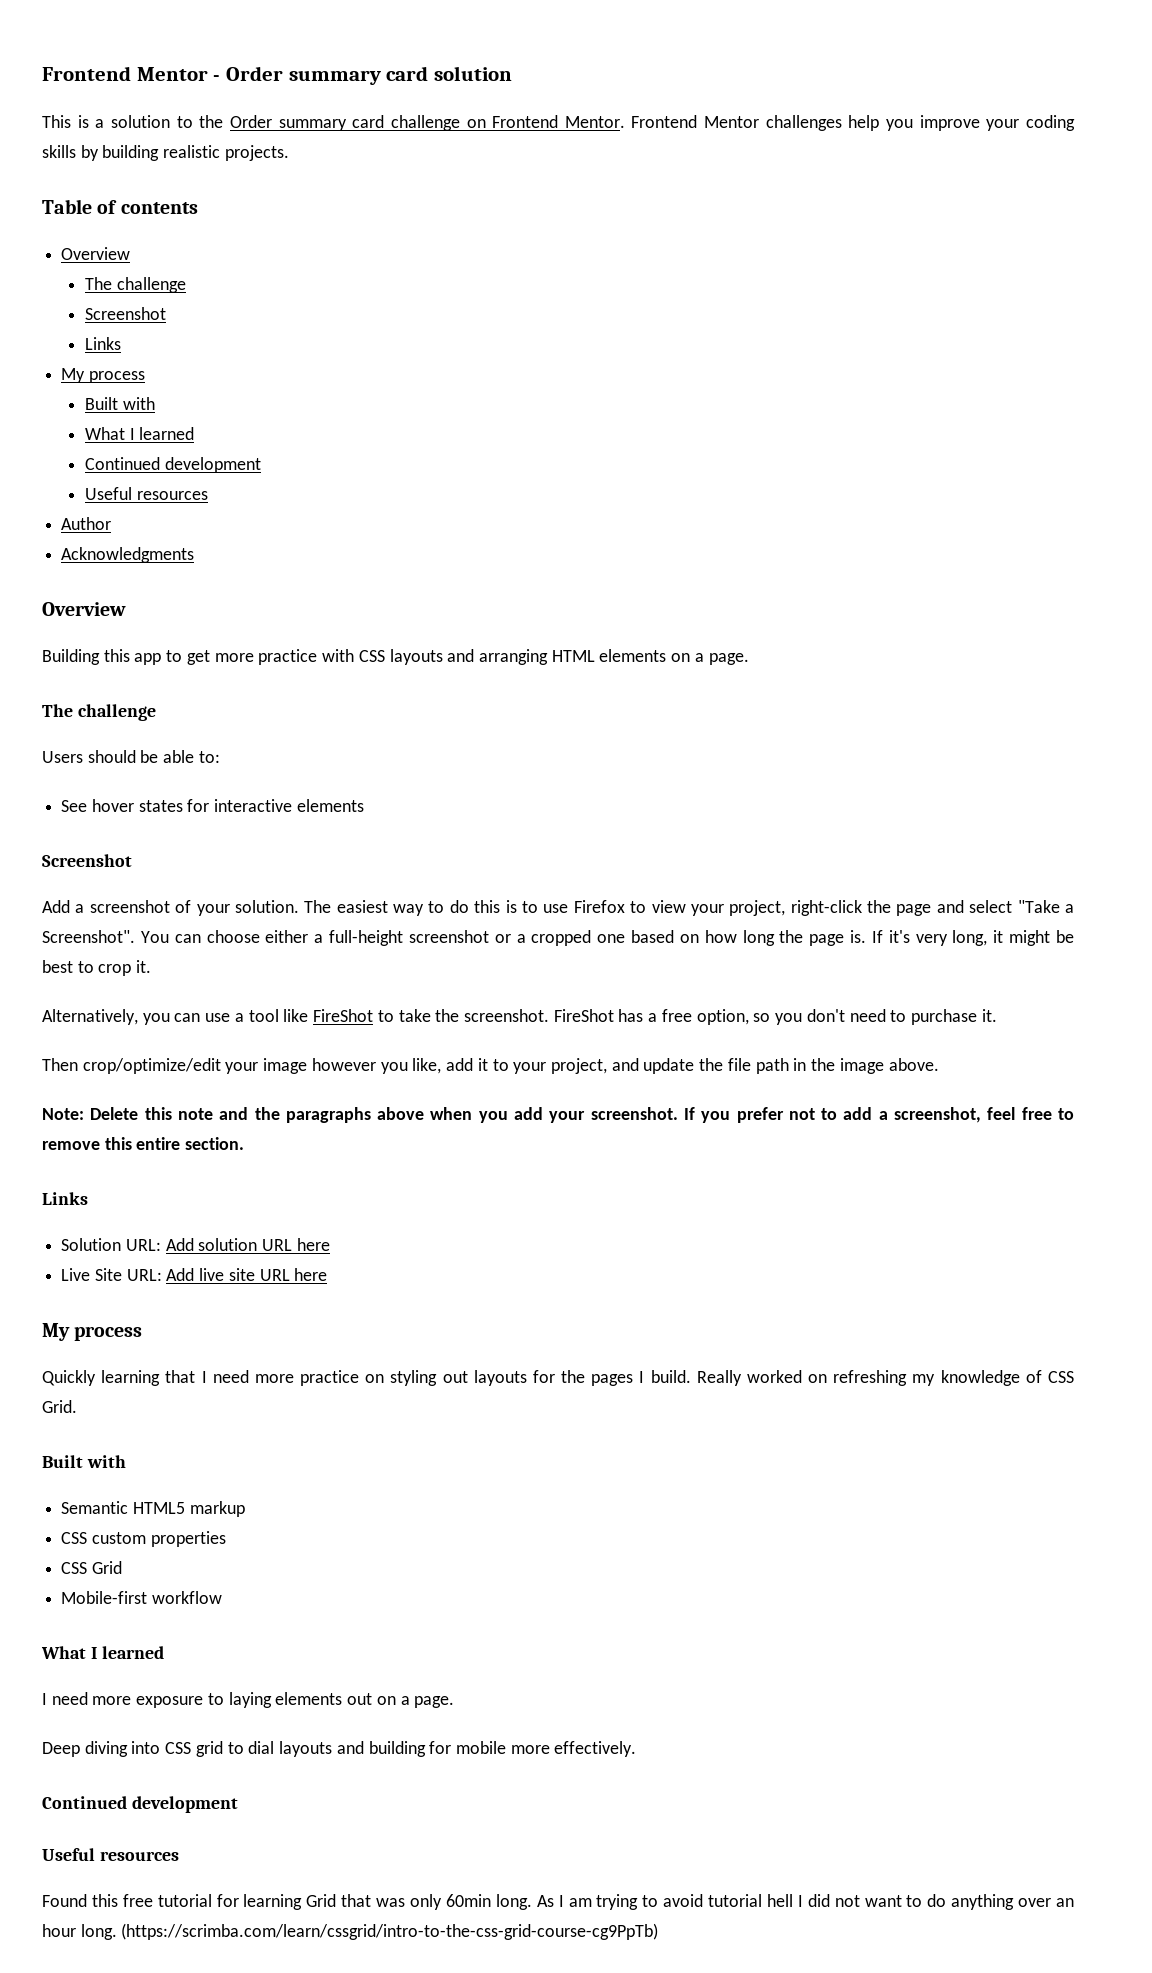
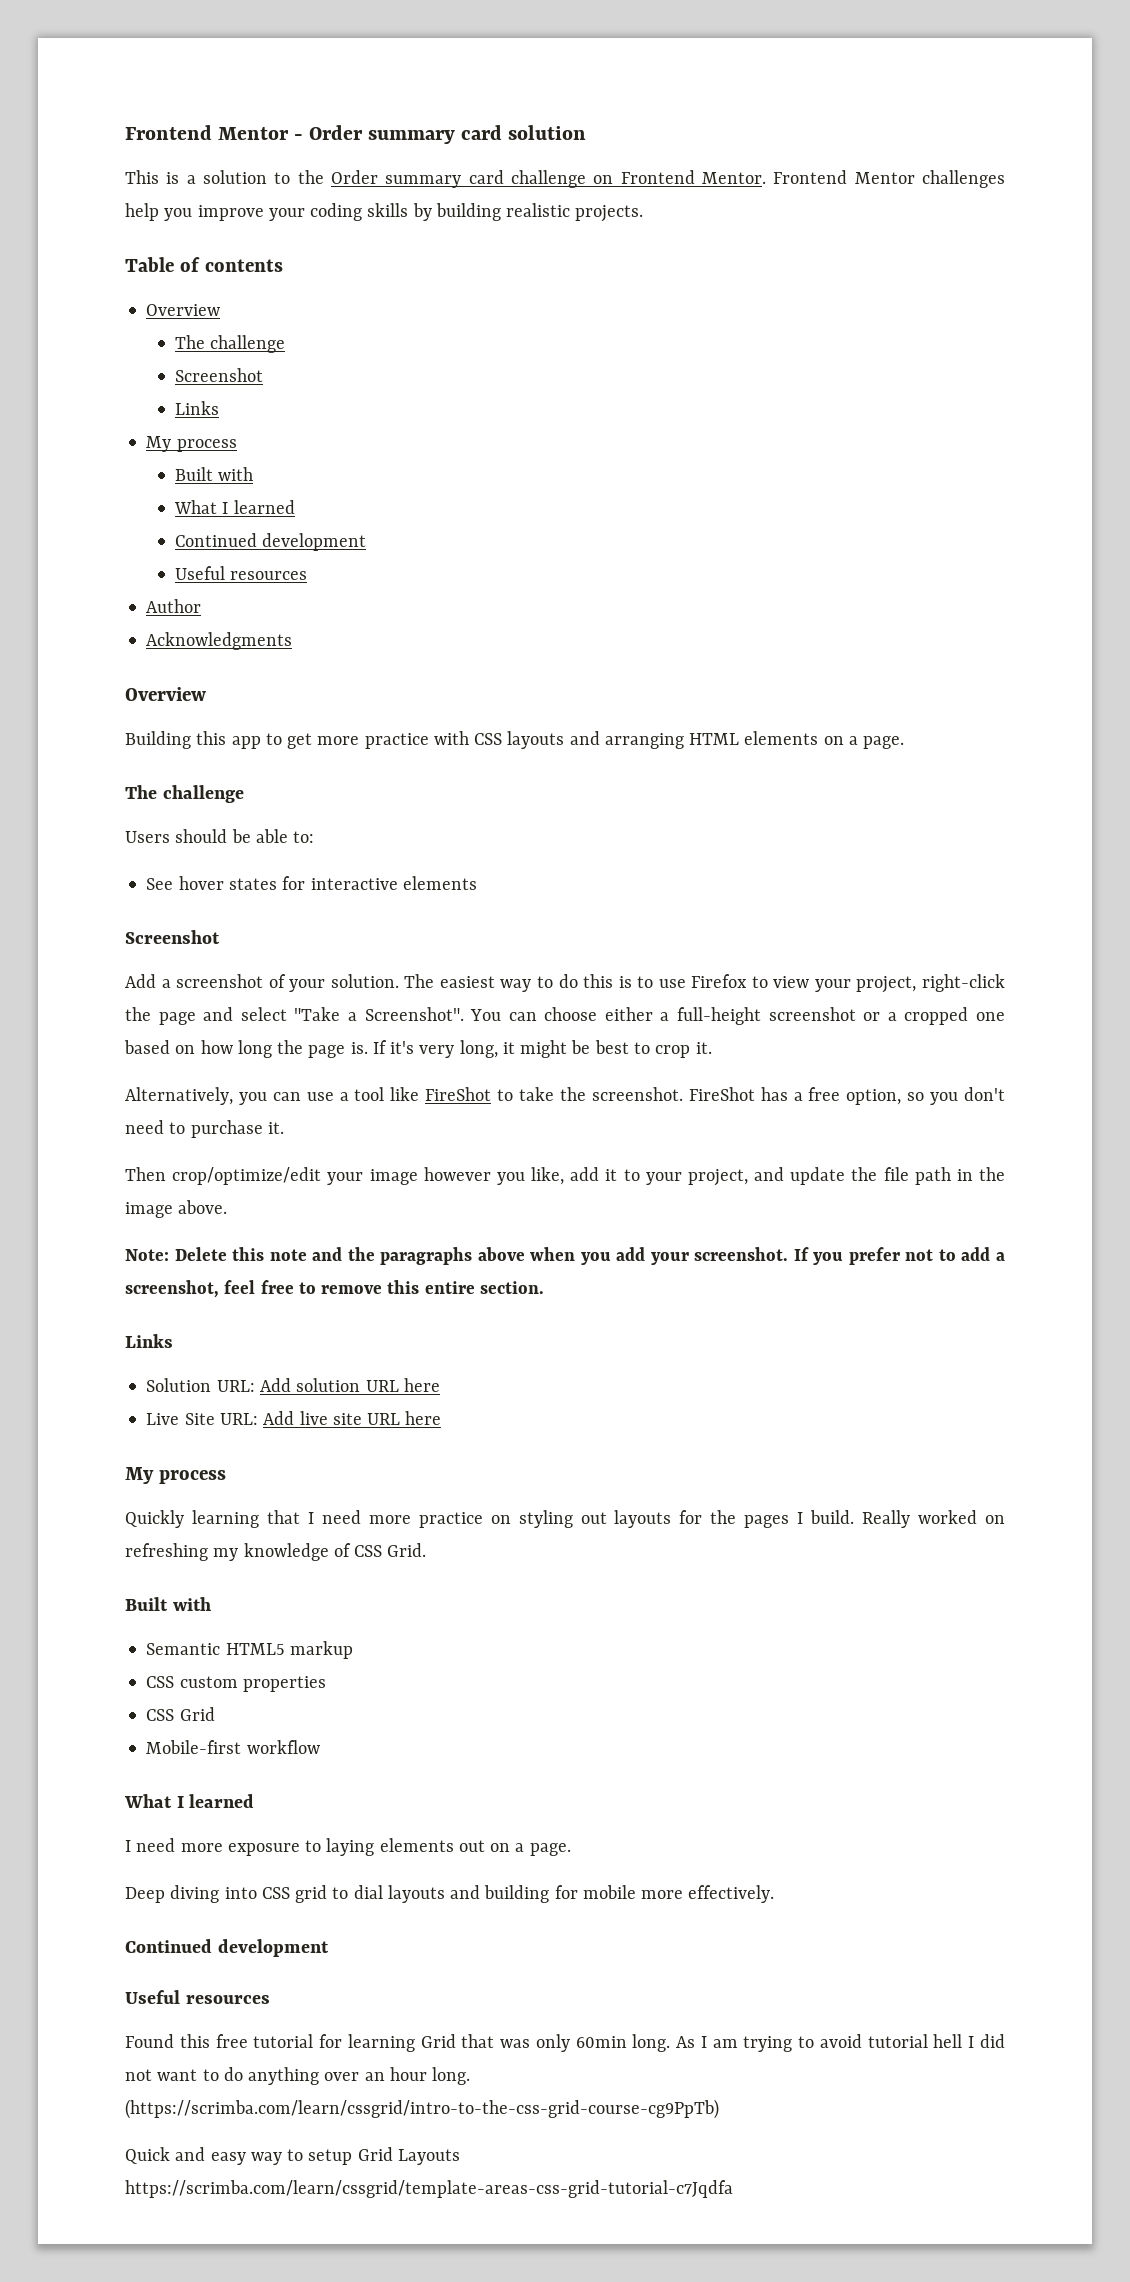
+ Quick and easy way to setup Grid Layouts https://scrimba.com/learn/cssgrid/template-areas-css-grid-tutorial-c7Jqdfa

